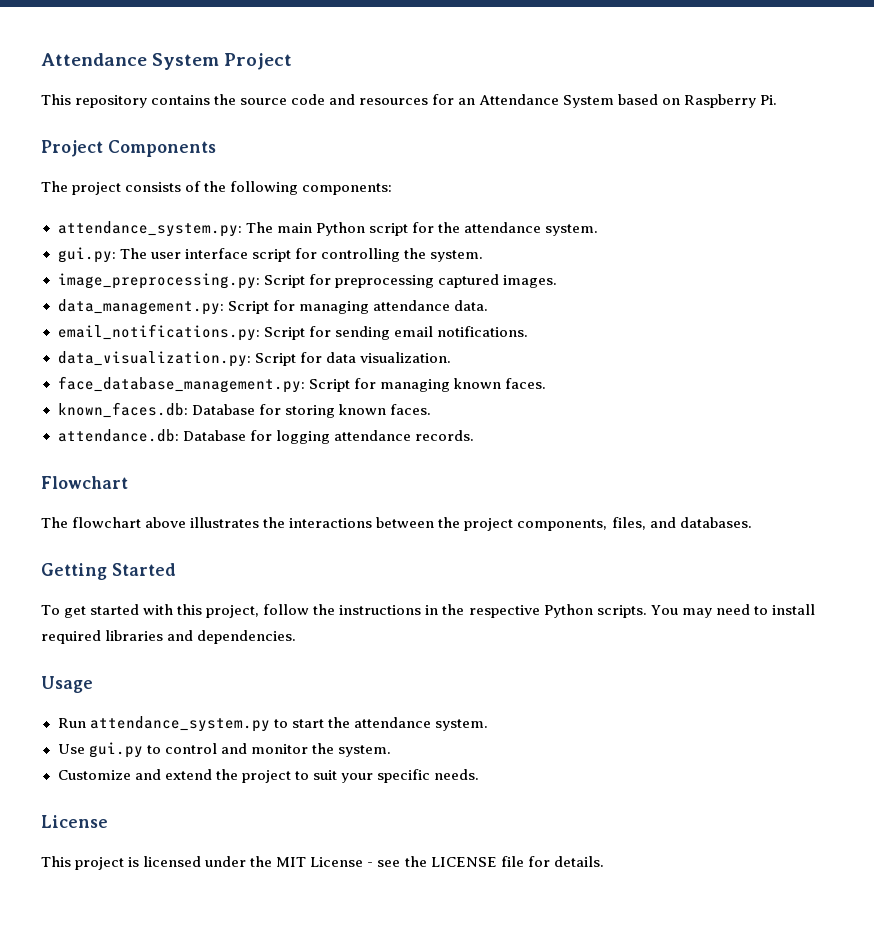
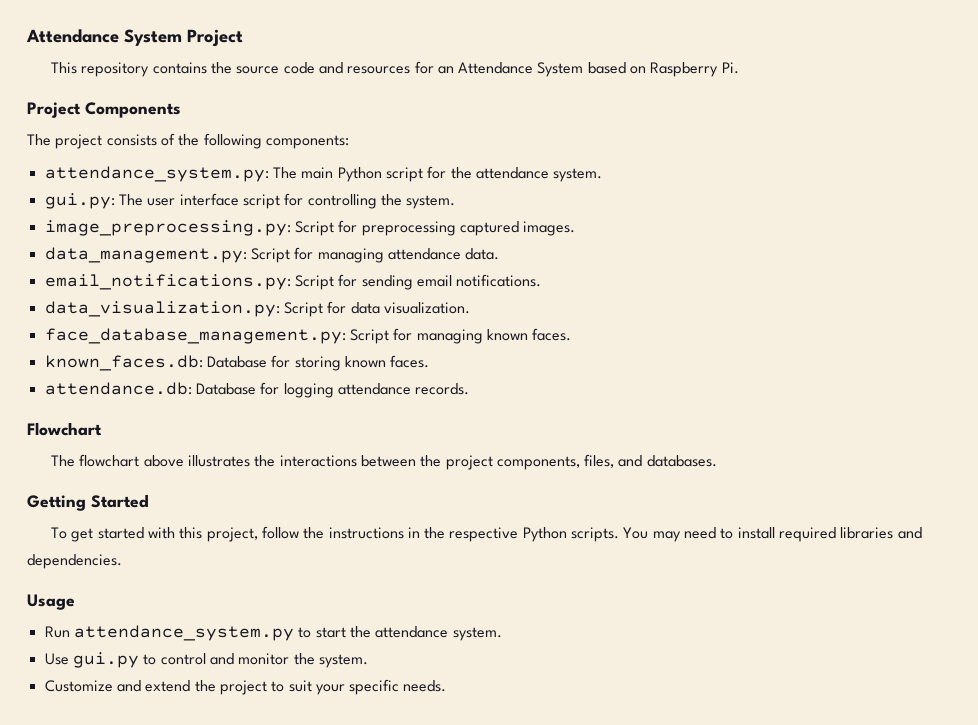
  Customize and extend the project to suit your specific needs.
- License
- This project is licensed under the MIT License - see the LICENSE file for details.

